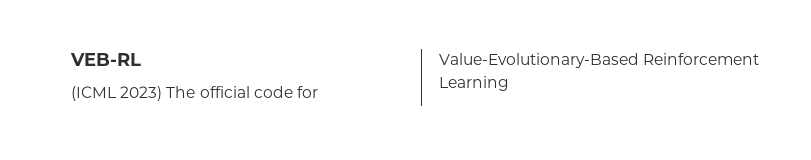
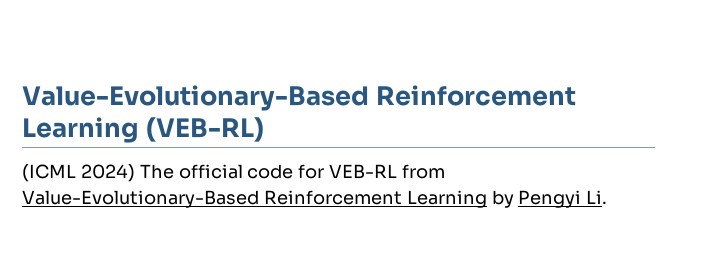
- VEB-RL
+ Value-Evolutionary-Based Reinforcement Learning (VEB-RL)
- (ICML 2023) The official code for Value-Evolutionary-Based Reinforcement Learning
+ (ICML 2024) The official code for VEB-RL from Value-Evolutionary-Based Reinforcement Learning by Pengyi Li.

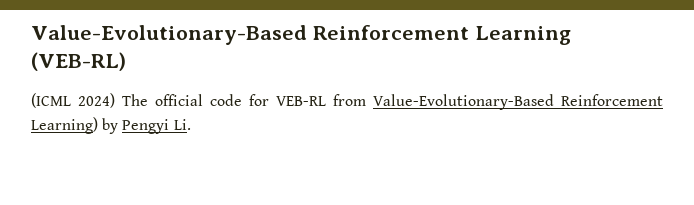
- (ICML 2024) The official code for VEB-RL from Value-Evolutionary-Based Reinforcement Learning by Pengyi Li.
+ (ICML 2024) The official code for VEB-RL from Value-Evolutionary-Based Reinforcement Learning) by Pengyi Li.

